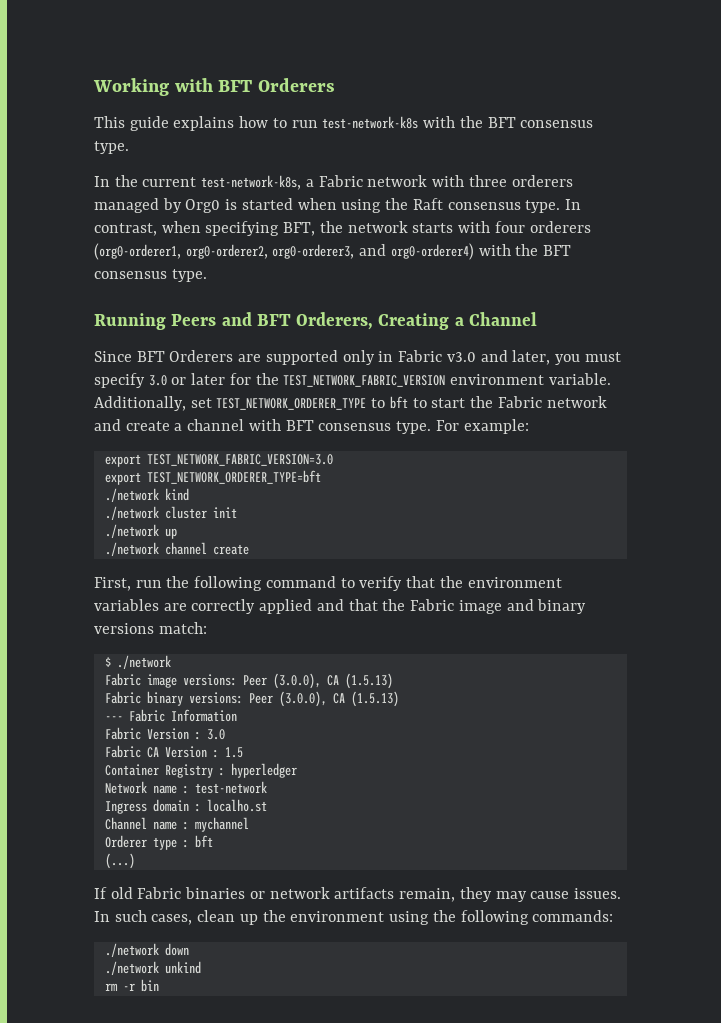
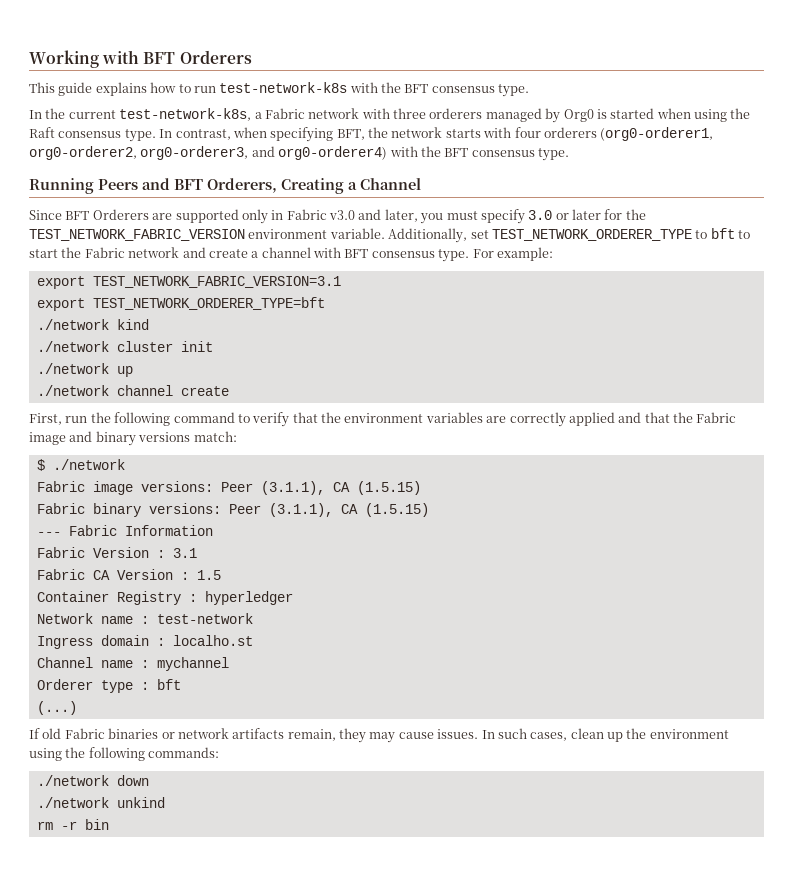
- export TEST_NETWORK_FABRIC_VERSION=3.0
+ export TEST_NETWORK_FABRIC_VERSION=3.1
- Fabric image versions: Peer (3.0.0), CA (1.5.13)
+ Fabric image versions: Peer (3.1.1), CA (1.5.15)
- Fabric binary versions: Peer (3.0.0), CA (1.5.13)
+ Fabric binary versions: Peer (3.1.1), CA (1.5.15)
- Fabric Version : 3.0
+ Fabric Version : 3.1

